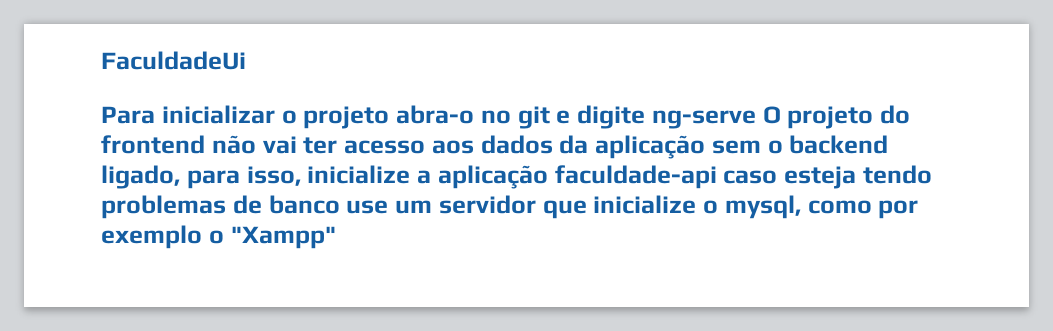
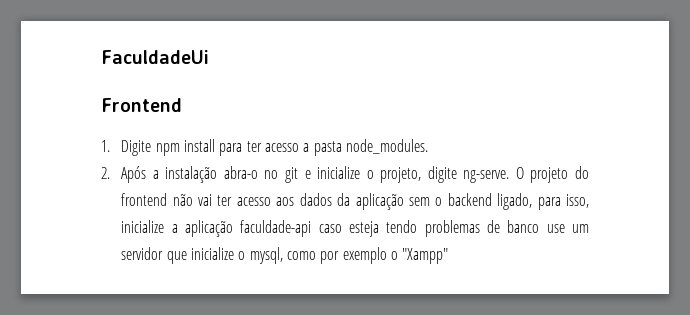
- Para inicializar o projeto abra-o no git e digite ng-serve O projeto do frontend não vai ter acesso aos dados da aplicação sem o backend ligado, para isso, inicialize a aplicação faculdade-api caso esteja tendo problemas de banco use um servidor que inicialize o mysql, como por exemplo o "Xampp"
+ Frontend
+ 1. Digite npm install para ter acesso a pasta node_modules.
+ 2. Após a instalação abra-o no git e inicialize o projeto, digite ng-serve. O projeto do frontend não vai ter acesso aos dados da aplicação sem o backend ligado, para isso, inicialize a aplicação faculdade-api caso esteja tendo problemas de banco use um servidor que inicialize o mysql, como por exemplo o "Xampp"

